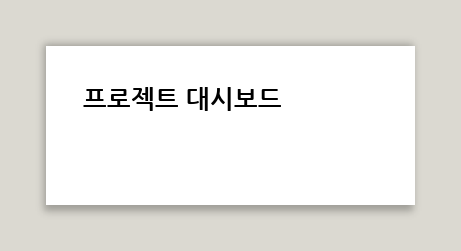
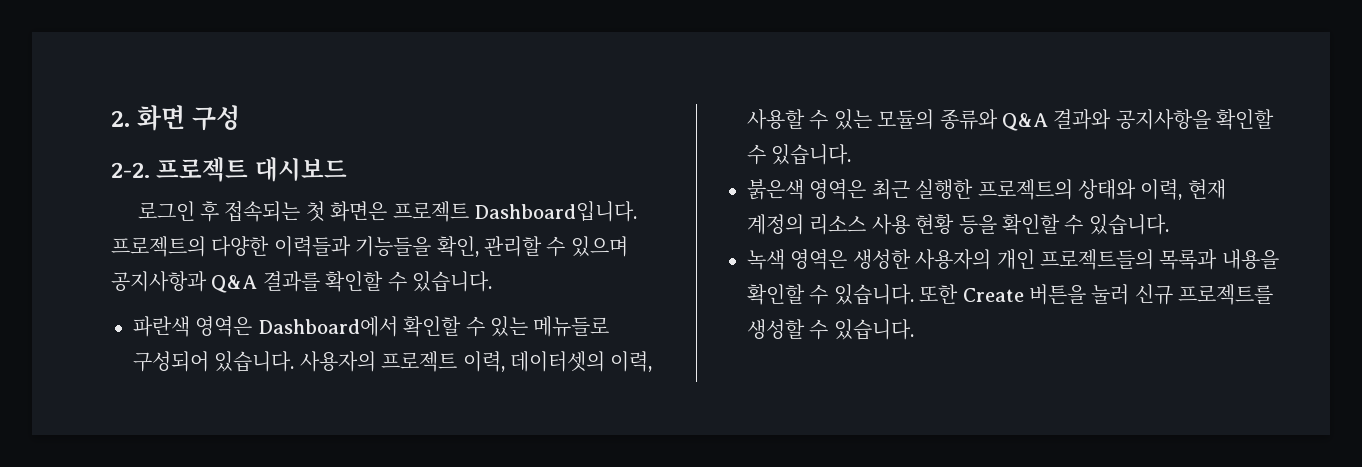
- 프로젝트 대시보드
+ 2. 화면 구성
+ 2-2. 프로젝트 대시보드
+ 로그인 후 접속되는 첫 화면은 프로젝트 Dashboard입니다. 프로젝트의 다양한 이력들과 기능들을 확인, 관리할 수 있으며 공지사항과 Q&A 결과를 확인할 수 있습니다.
+ 파란색 영역은 Dashboard에서 확인할 수 있는 메뉴들로 구성되어 있습니다. 사용자의 프로젝트 이력, 데이터셋의 이력, 사용할 수 있는 모듈의 종류와 Q&A 결과와 공지사항을 확인할 수 있습니다.
+ 붉은색 영역은 최근 실행한 프로젝트의 상태와 이력, 현재 계정의 리소스 사용 현황 등을 확인할 수 있습니다.
+ 녹색 영역은 생성한 사용자의 개인 프로젝트들의 목록과 내용을 확인할 수 있습니다. 또한 Create 버튼을 눌러 신규 프로젝트를 생성할 수 있습니다.

